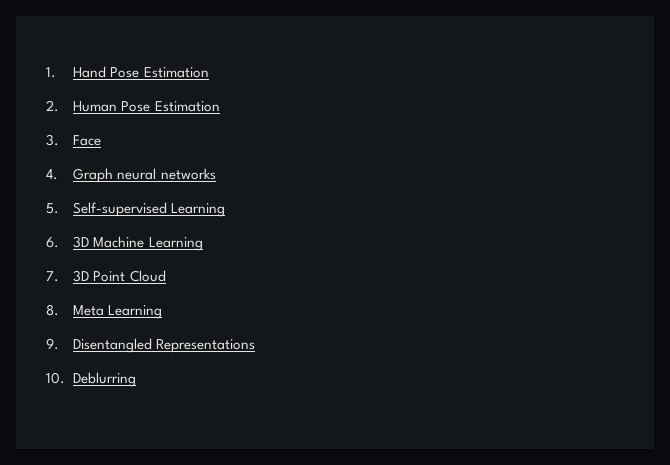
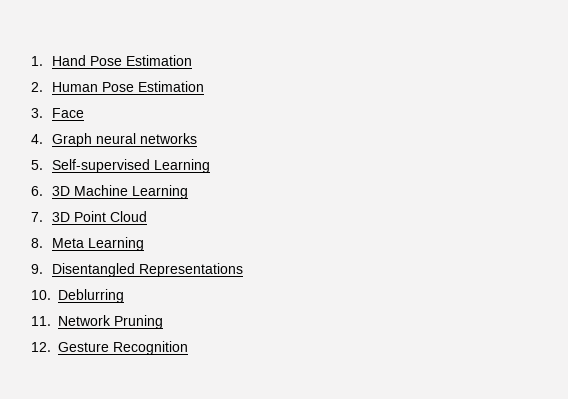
+ 11. Network Pruning
+ 12. Gesture Recognition

